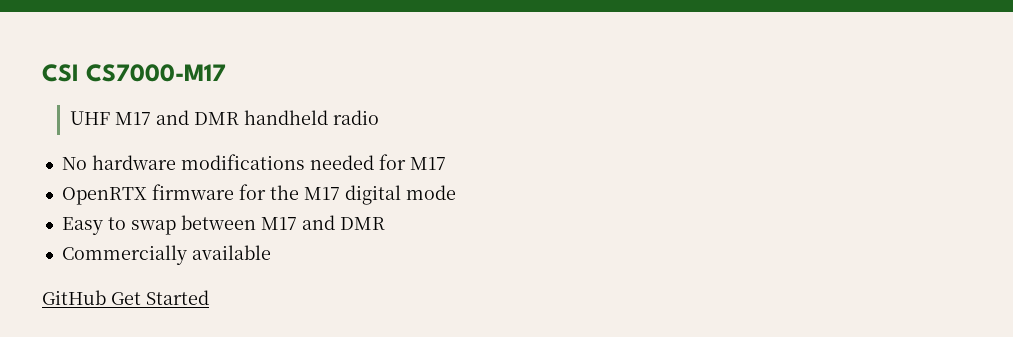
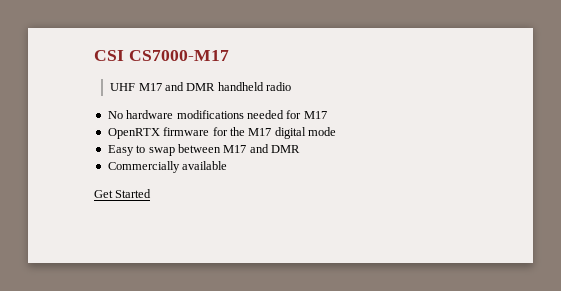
- GitHub Get Started
+ Get Started

